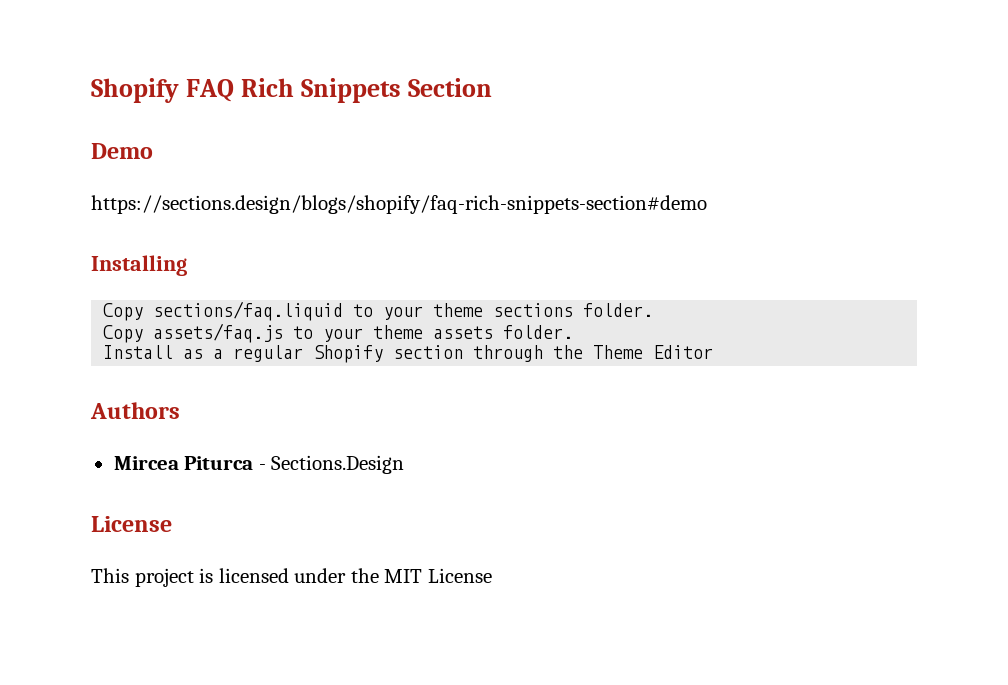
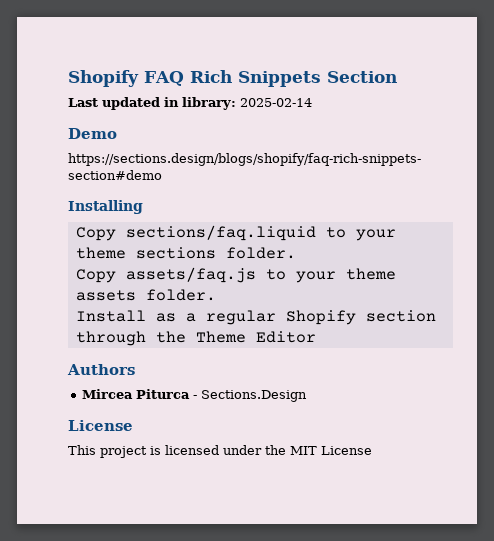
+ Last updated in library: 2025-02-14

